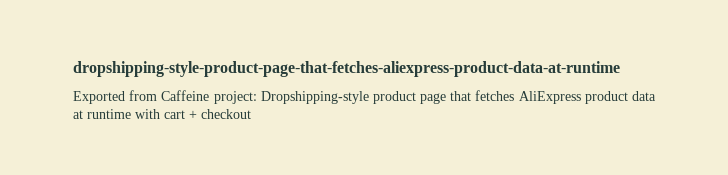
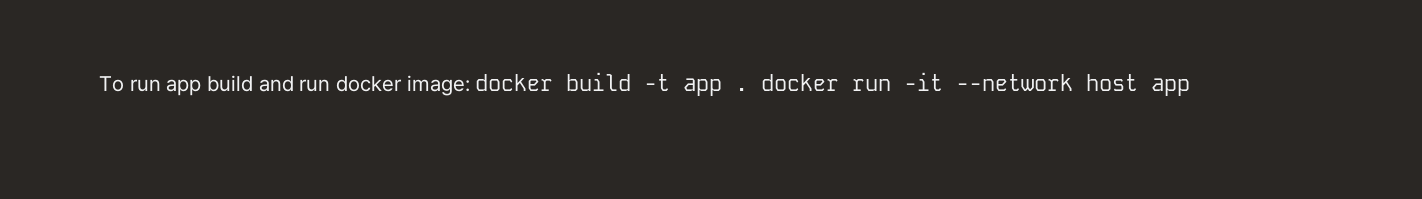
- dropshipping-style-product-page-that-fetches-aliexpress-product-data-at-runtime
- Exported from Caffeine project: Dropshipping-style product page that fetches AliExpress product data at runtime with cart + checkout
+ To run app build and run docker image: docker build -t app . docker run -it --network host app

